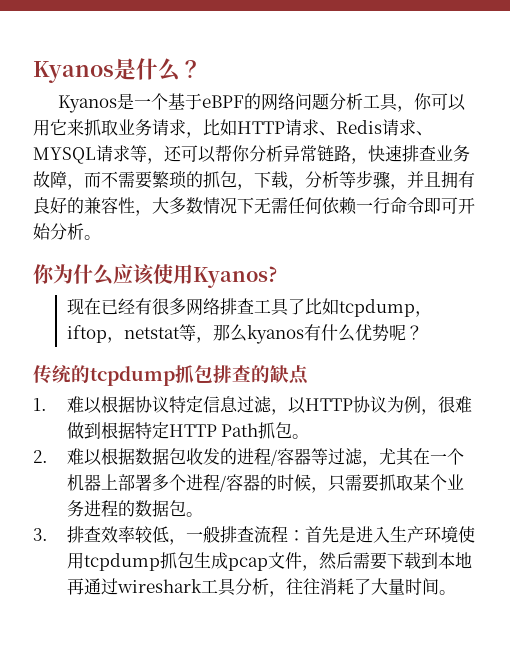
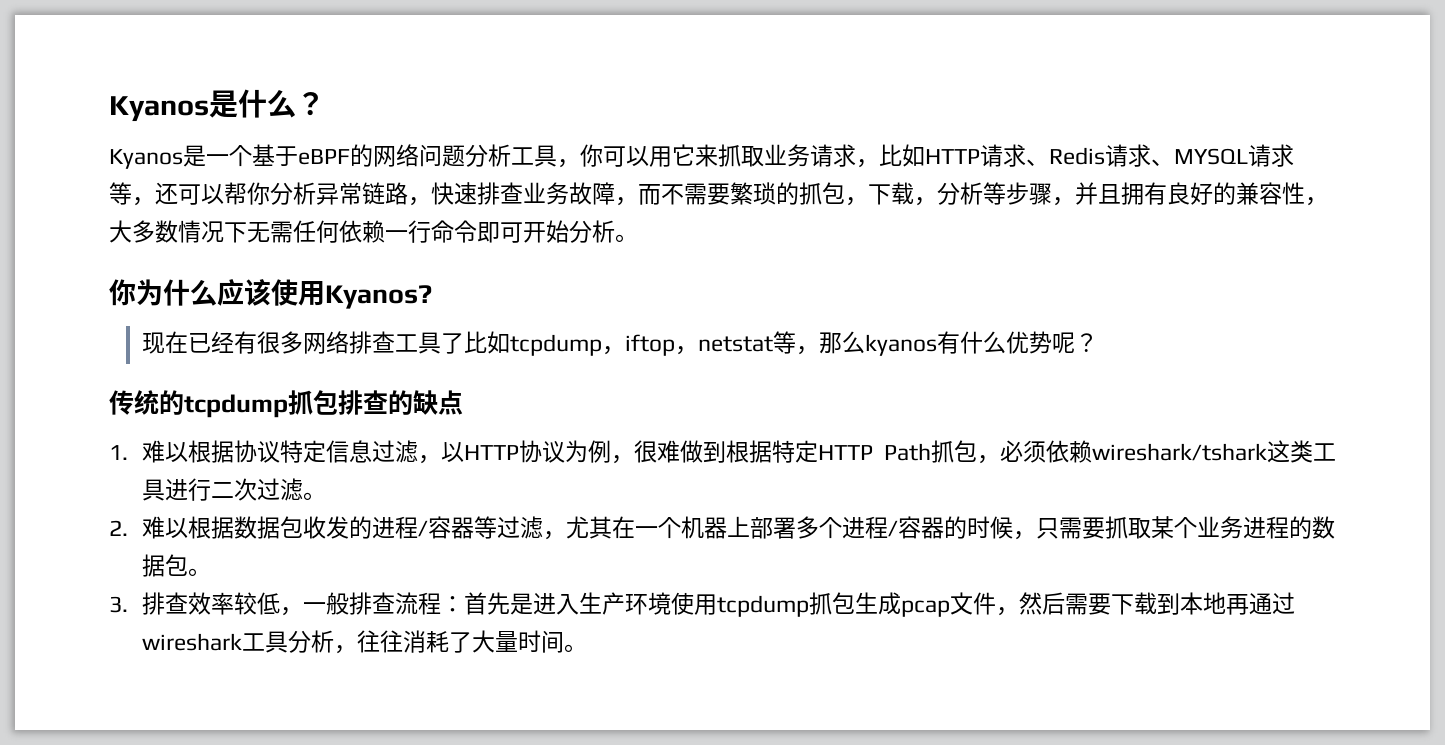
- 1.难以根据协议特定信息过滤，以HTTP协议为例，很难做到根据特定HTTP Path抓包。
+ 1.难以根据协议特定信息过滤，以HTTP协议为例，很难做到根据特定HTTP Path抓包，必须依赖wireshark/tshark这类工具进行二次过滤。

